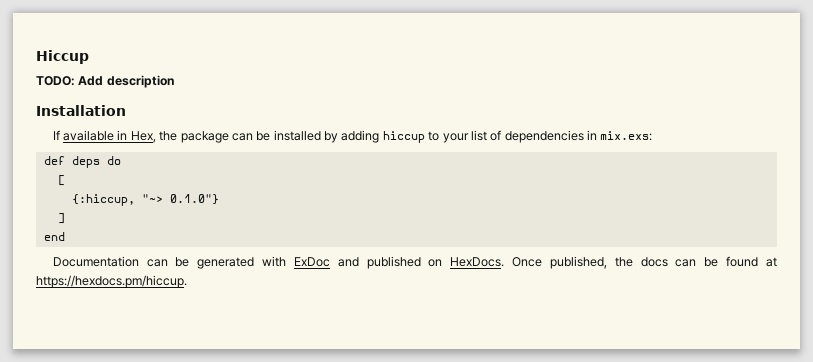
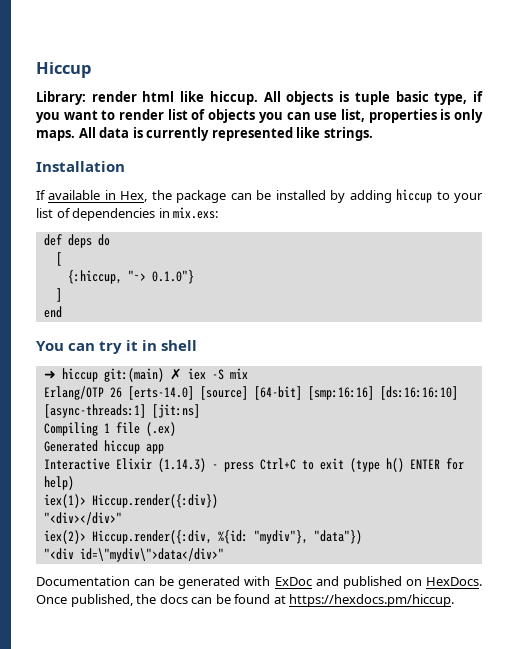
- TODO: Add description
+ Library: render html like hiccup. All objects is tuple basic type, if you want to render list of objects you can use list, properties is only maps. All data is currently represented like strings.
+ You can try it in shell
+ ➜ hiccup git:(main) ✗ iex -S mix
+ Erlang/OTP 26 [erts-14.0] [source] [64-bit] [smp:16:16] [ds:16:16:10] [async-threads:1] [jit:ns]
+ Compiling 1 file (.ex)
+ Generated hiccup app
+ Interactive Elixir (1.14.3) - press Ctrl+C to exit (type h() ENTER for help)
+ iex(1)> Hiccup.render({:div})
+ "<div></div>"
+ iex(2)> Hiccup.render({:div, %{id: "mydiv"}, "data"})
+ "<div id=\"mydiv\">data</div>"

